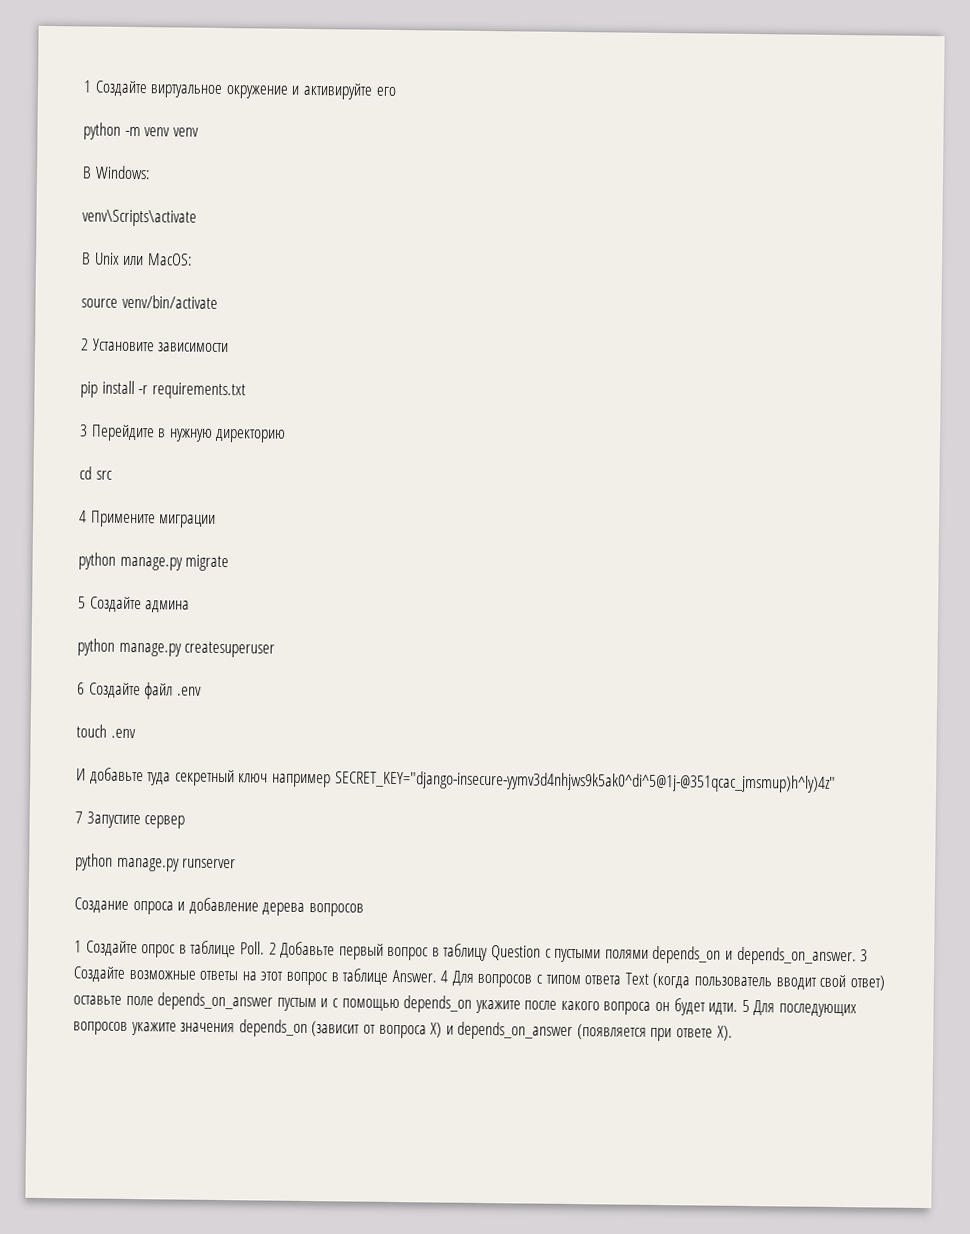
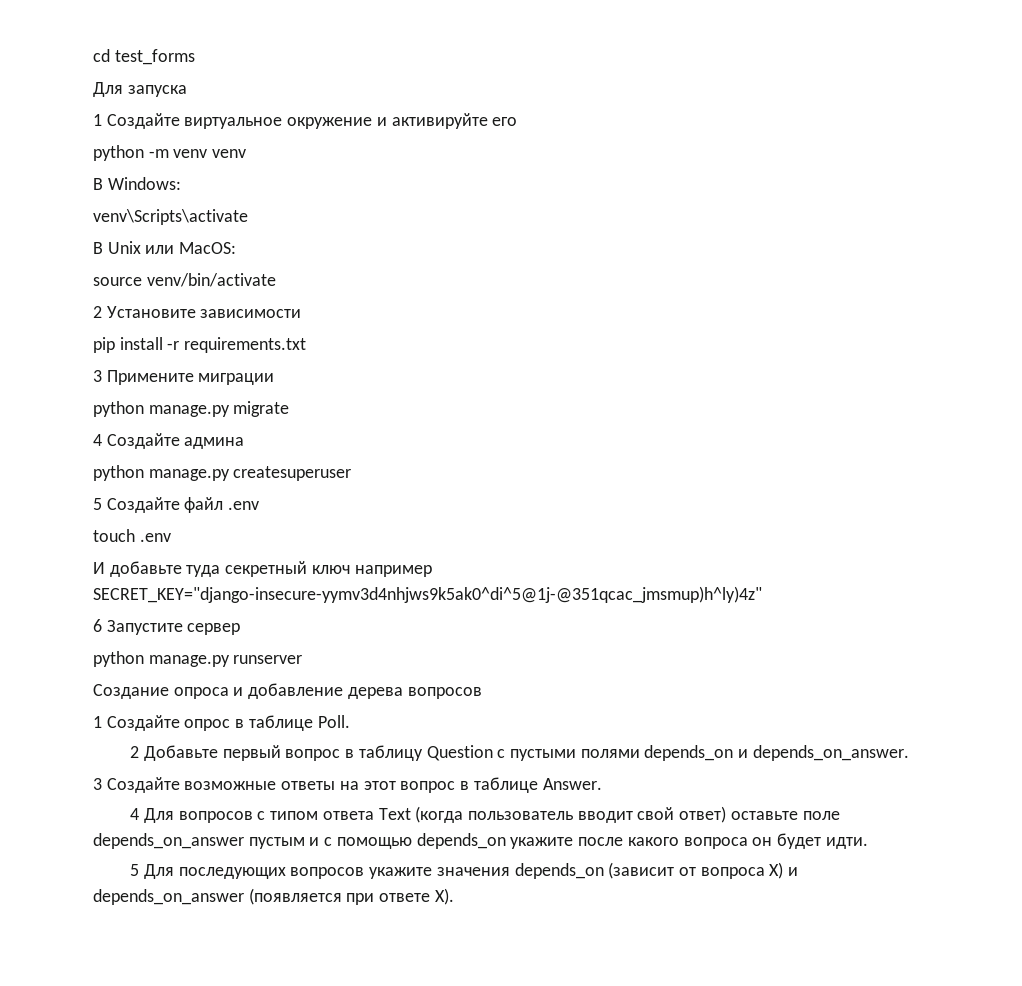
+ cd test_forms
+ Для запуска
- 3 Перейдите в нужную директорию
- cd src
- 4 Примените миграции
+ 3 Примените миграции
- 5 Создайте админа
+ 4 Создайте админа
- 6 Создайте файл .env
+ 5 Создайте файл .env
- 7 Запустите сервер
+ 6 Запустите сервер
- 1 Создайте опрос в таблице Poll. 2 Добавьте первый вопрос в таблицу Question с пустыми полями depends_on и depends_on_answer. 3 Создайте возможные ответы на этот вопрос в таблице Answer. 4 Для вопросов с типом ответа Text (когда пользователь вводит свой ответ) оставьте поле depends_on_answer пустым и с помощью depends_on укажите после какого вопроса он будет идти. 5 Для последующих вопросов укажите значения depends_on (зависит от вопроса Х) и depends_on_answer (появляется при ответе Х).
+ 1 Создайте опрос в таблице Poll.
+ 2 Добавьте первый вопрос в таблицу Question с пустыми полями depends_on и depends_on_answer.
+ 3 Создайте возможные ответы на этот вопрос в таблице Answer.
+ 4 Для вопросов с типом ответа Text (когда пользователь вводит свой ответ) оставьте поле depends_on_answer пустым и с помощью depends_on укажите после какого вопроса он будет идти.
+ 5 Для последующих вопросов укажите значения depends_on (зависит от вопроса Х) и depends_on_answer (появляется при ответе Х).

